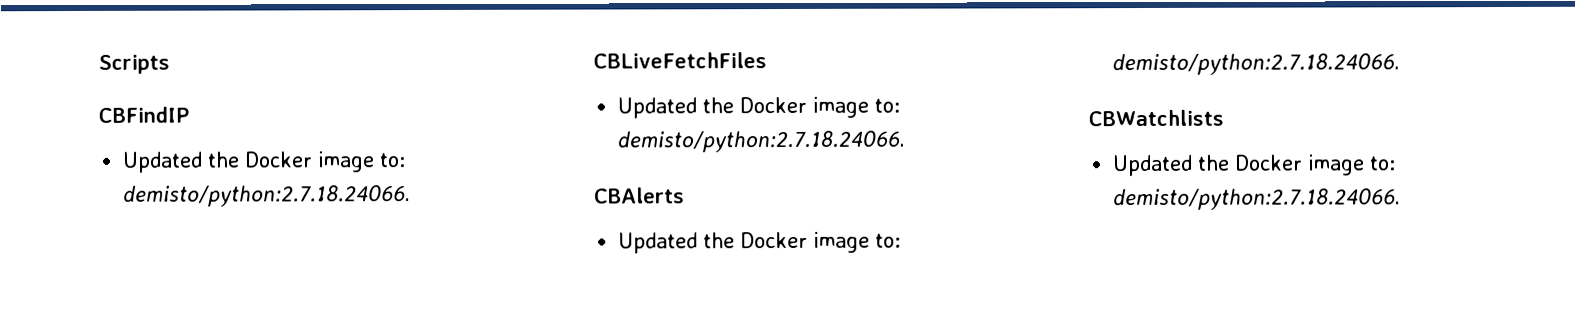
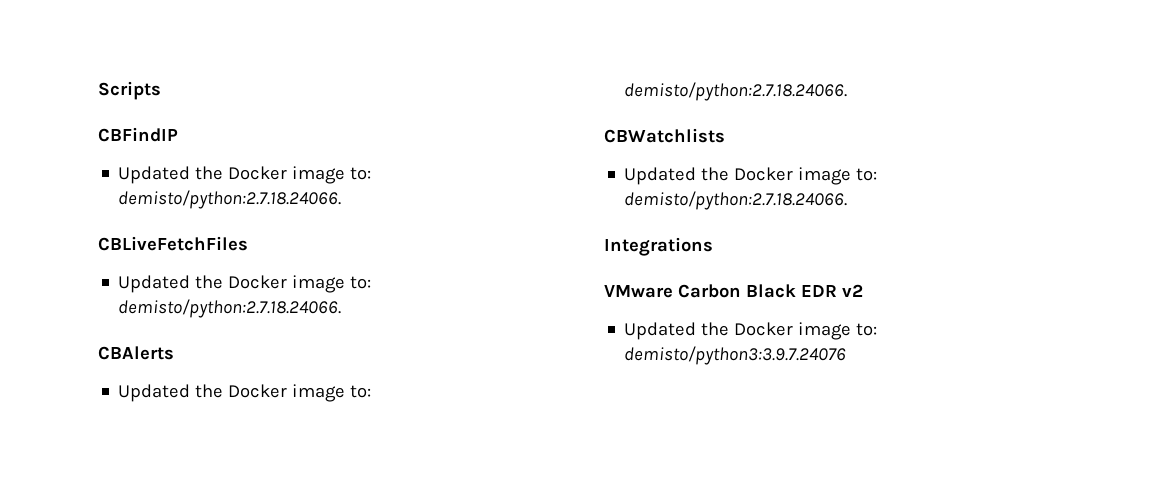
+ Integrations
+ VMware Carbon Black EDR v2
+ Updated the Docker image to: demisto/python3:3.9.7.24076

